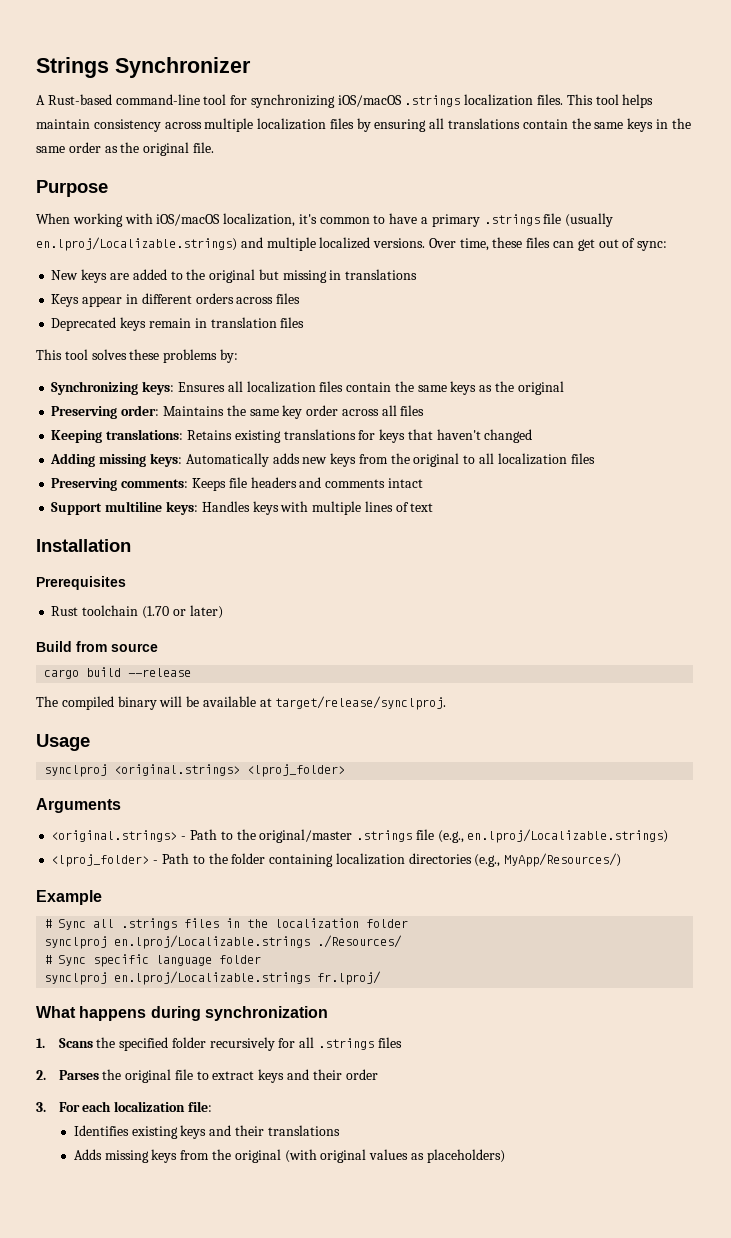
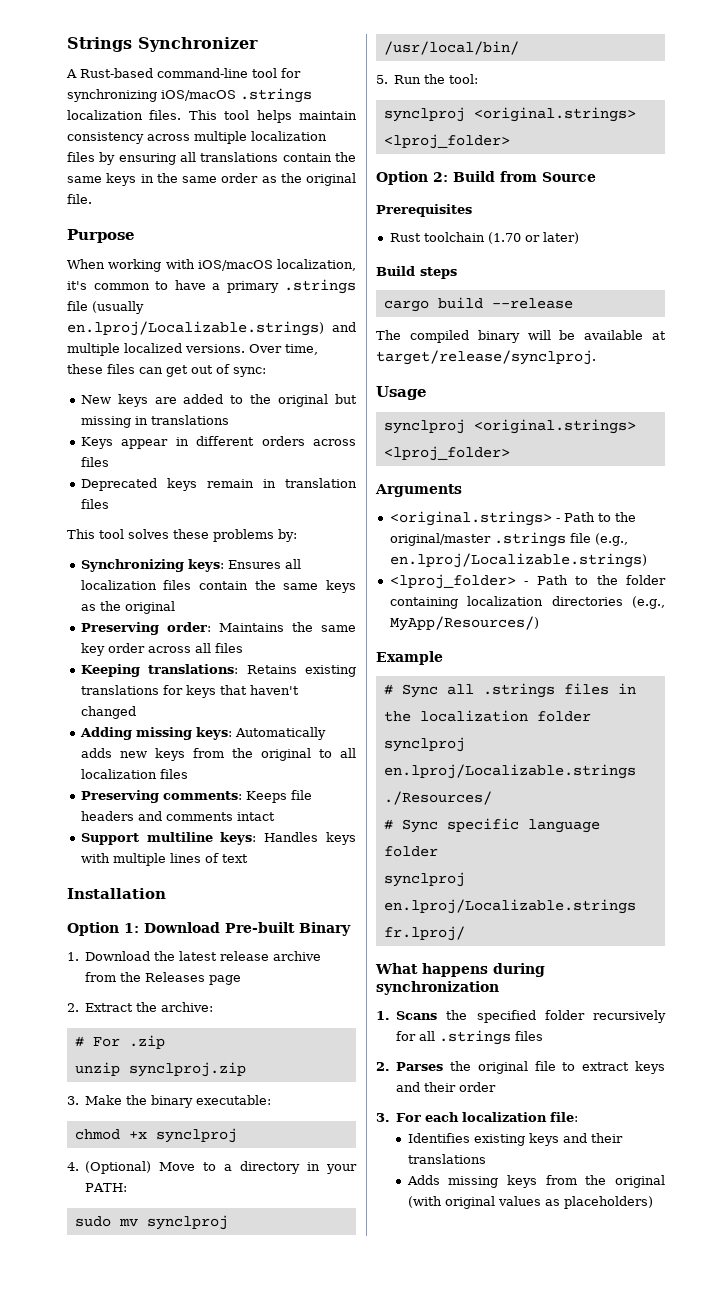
+ Option 1: Download Pre-built Binary
+ 1. Download the latest release archive from the Releases page
+ 2. Extract the archive:
+ # For .zip
+ unzip synclproj.zip
+ 3. Make the binary executable:
+ chmod +x synclproj
+ 4. (Optional) Move to a directory in your PATH:
+ sudo mv synclproj /usr/local/bin/
+ 5. Run the tool:
+ synclproj <original.strings> <lproj_folder>
+ Option 2: Build from Source
- Build from source
+ Build steps

